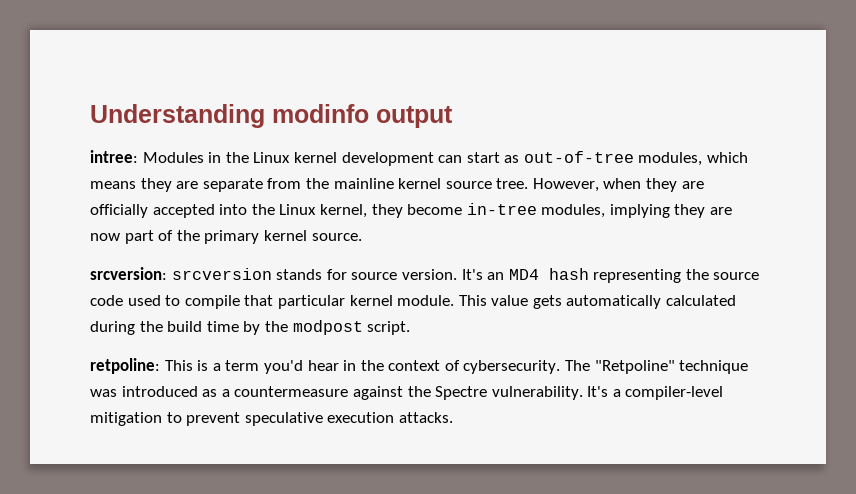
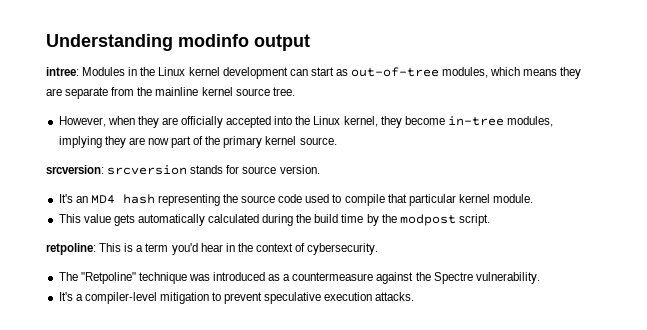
- intree: Modules in the Linux kernel development can start as out-of-tree modules, which means they are separate from the mainline kernel source tree. However, when they are officially accepted into the Linux kernel, they become in-tree modules, implying they are now part of the primary kernel source.
+ intree: Modules in the Linux kernel development can start as out-of-tree modules, which means they are separate from the mainline kernel source tree.
+ However, when they are officially accepted into the Linux kernel, they become in-tree modules, implying they are now part of the primary kernel source.
- srcversion: srcversion stands for source version. It's an MD4 hash representing the source code used to compile that particular kernel module. This value gets automatically calculated during the build time by the modpost script.
+ srcversion: srcversion stands for source version.
+ It's an MD4 hash representing the source code used to compile that particular kernel module.
+ This value gets automatically calculated during the build time by the modpost script.
- retpoline: This is a term you'd hear in the context of cybersecurity. The "Retpoline" technique was introduced as a countermeasure against the Spectre vulnerability. It's a compiler-level mitigation to prevent speculative execution attacks.
+ retpoline: This is a term you'd hear in the context of cybersecurity.
+ The "Retpoline" technique was introduced as a countermeasure against the Spectre vulnerability.
+ It's a compiler-level mitigation to prevent speculative execution attacks.

